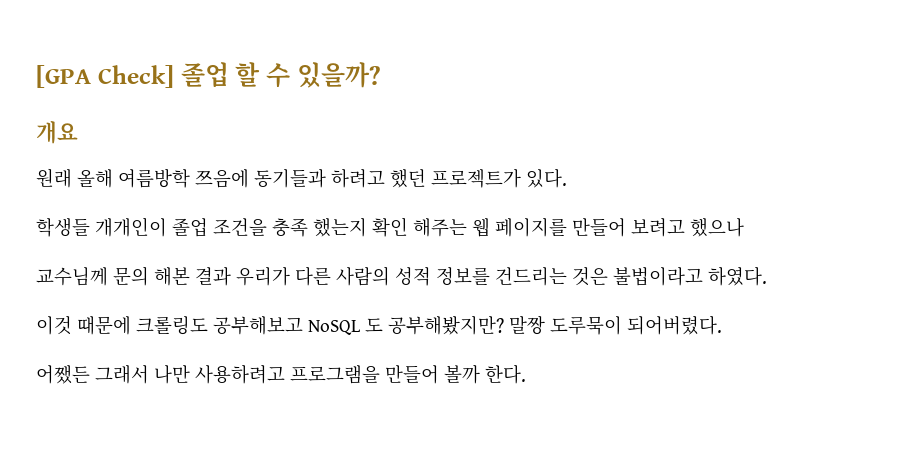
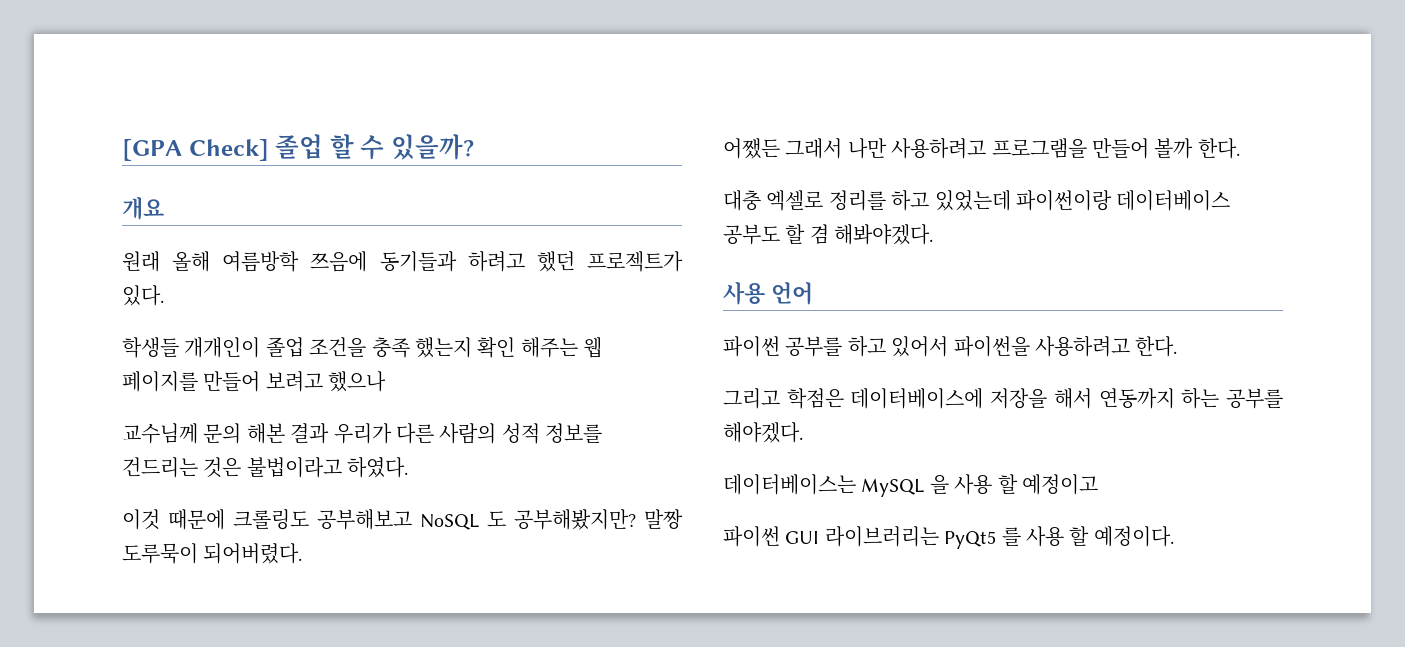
+ 대충 엑셀로 정리를 하고 있었는데 파이썬이랑 데이터베이스 공부도 할 겸 해봐야겠다.
+ 사용 언어
+ 파이썬 공부를 하고 있어서 파이썬을 사용하려고 한다.
+ 그리고 학점은 데이터베이스에 저장을 해서 연동까지 하는 공부를 해야겠다.
+ 데이터베이스는 MySQL 을 사용 할 예정이고
+ 파이썬 GUI 라이브러리는 PyQt5 를 사용 할 예정이다.

